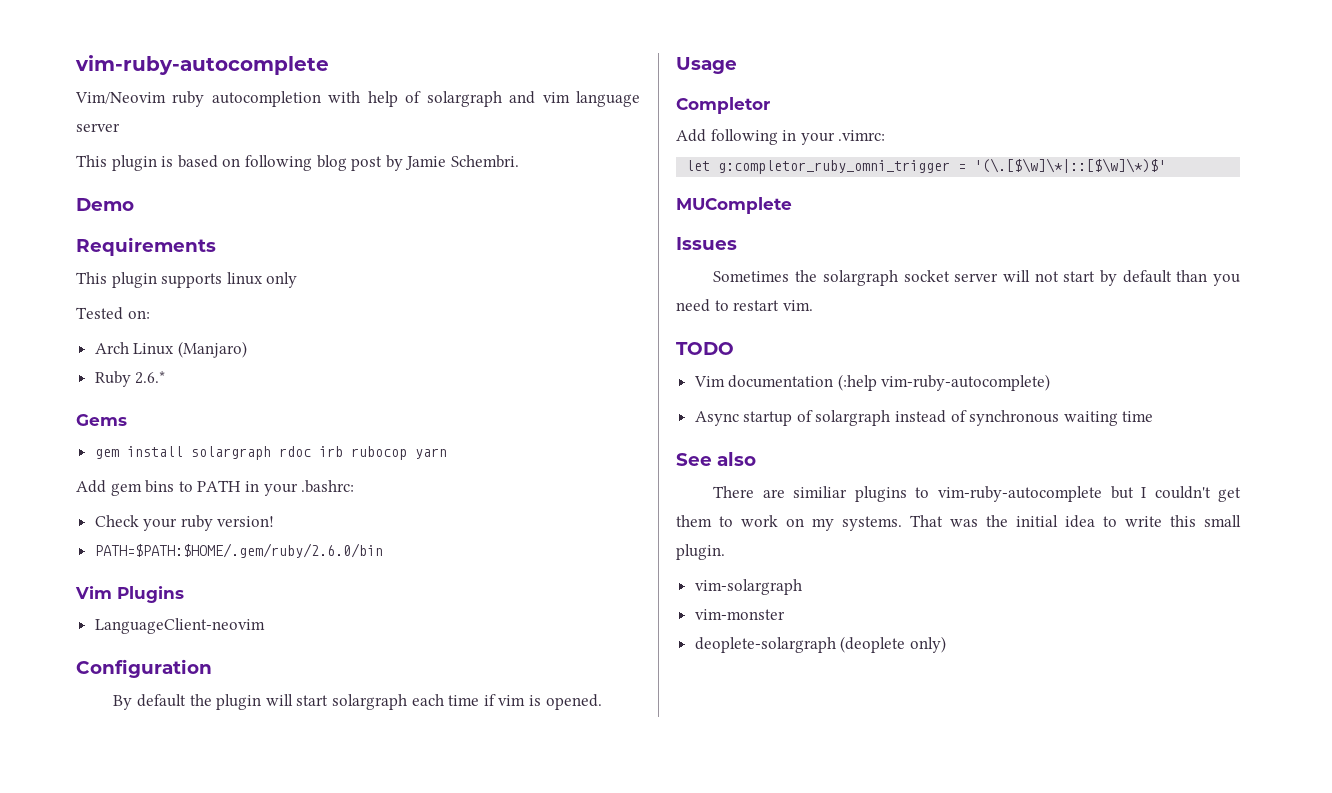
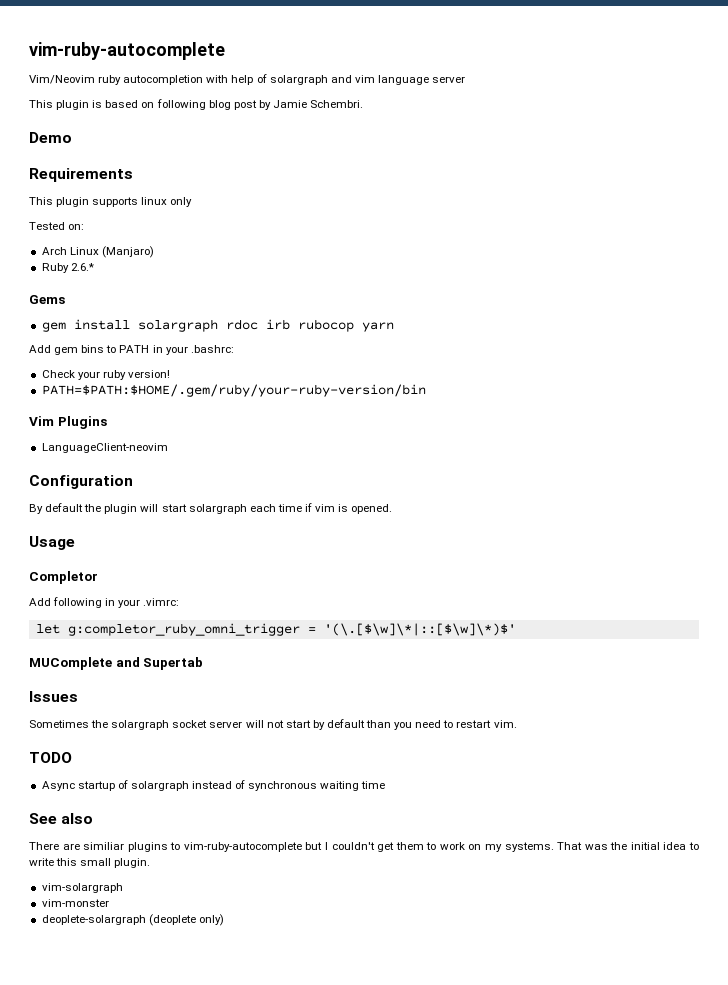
- PATH=$PATH:$HOME/.gem/ruby/2.6.0/bin
+ PATH=$PATH:$HOME/.gem/ruby/your-ruby-version/bin
- MUComplete
+ MUComplete and Supertab
- Vim documentation (:help vim-ruby-autocomplete)

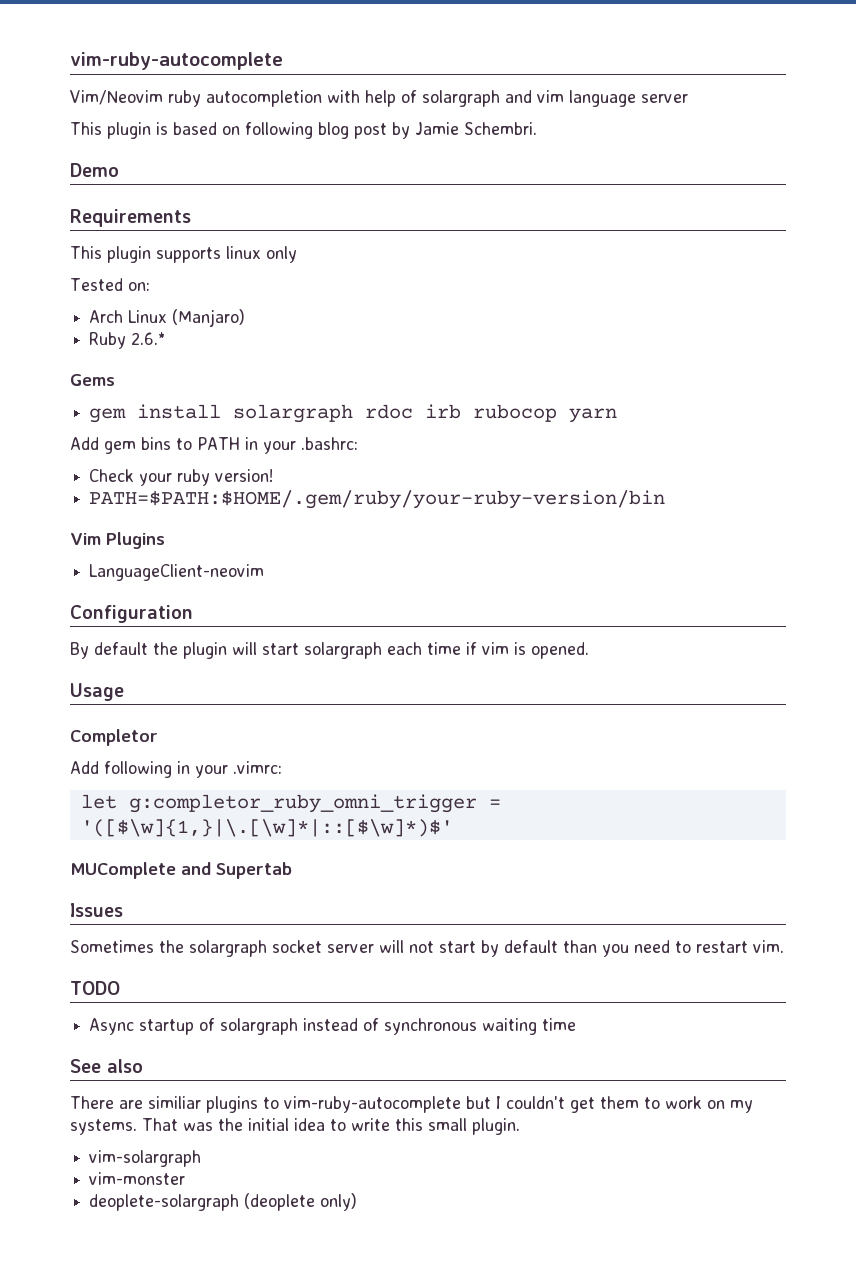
- let g:completor_ruby_omni_trigger = '(\.[$\w]\*|::[$\w]\*)$'
+ let g:completor_ruby_omni_trigger = '([$\w]{1,}|\.[\w]*|::[$\w]*)$'

